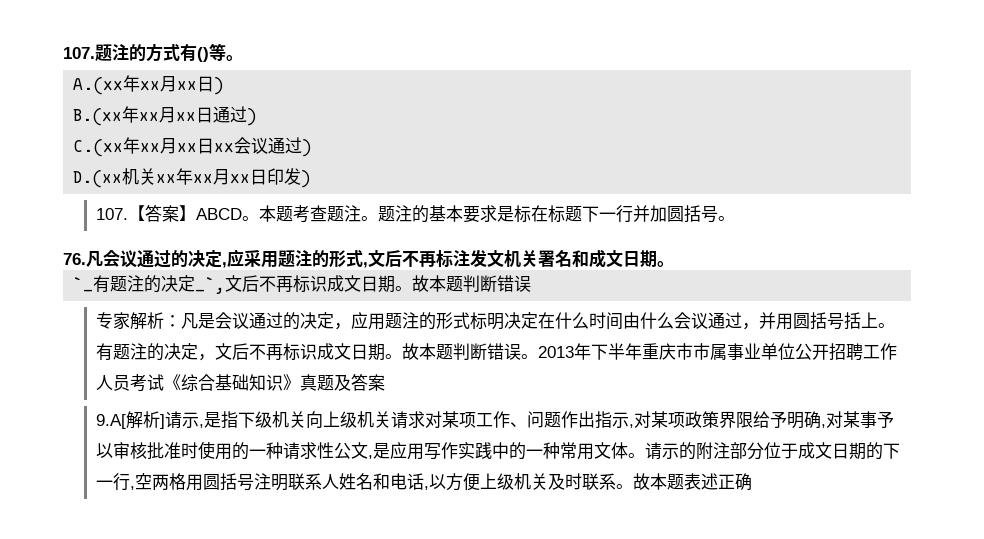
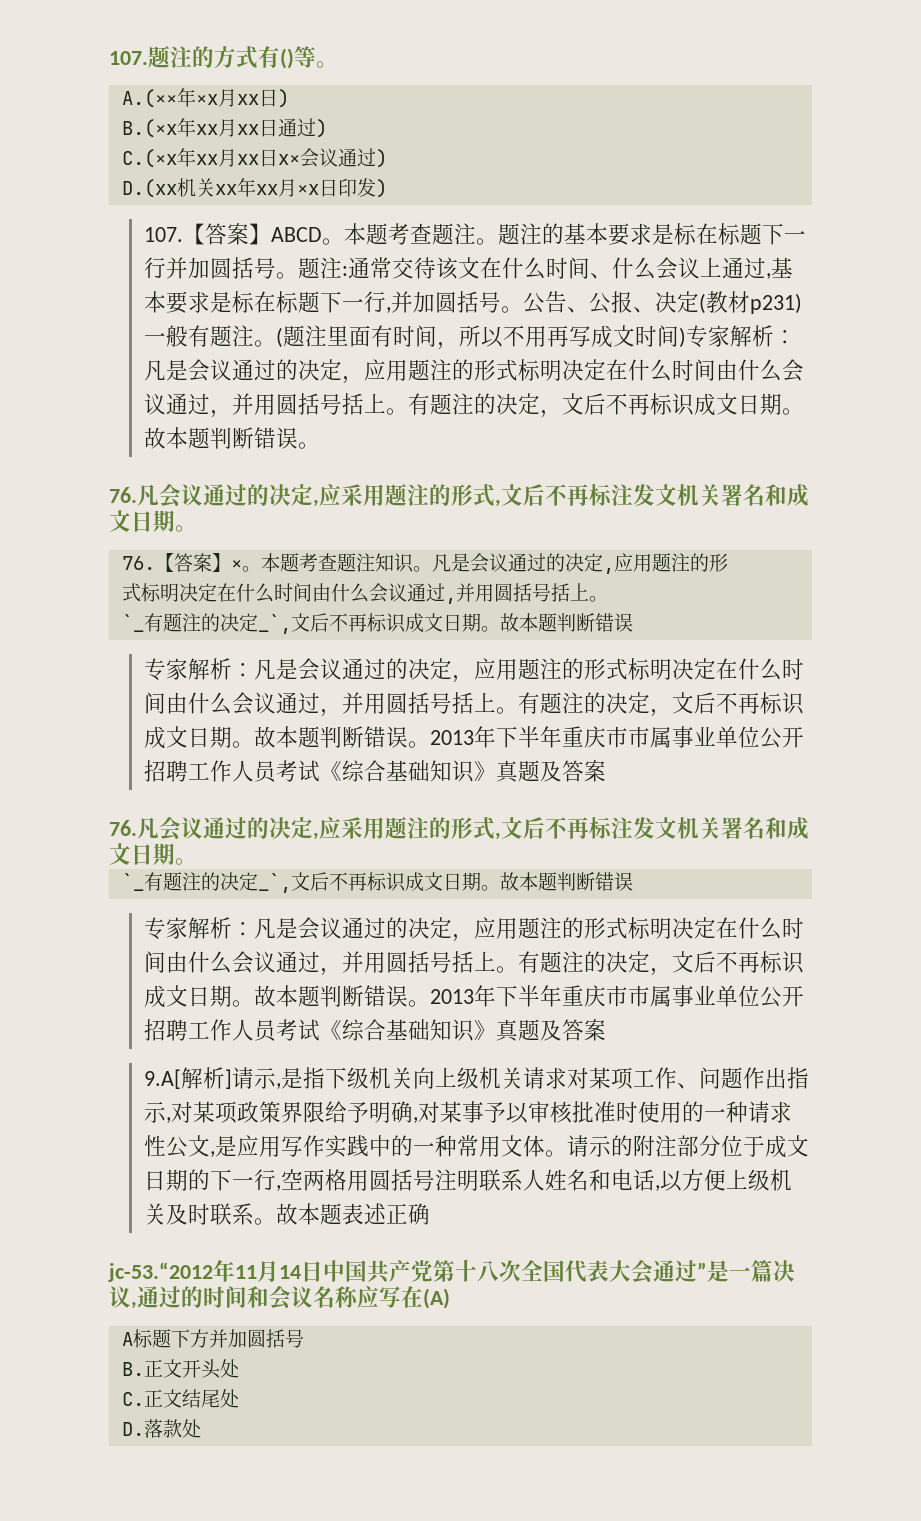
+ 题注:通常交待该文在什么时间、什么会议上通过,基本要求是标在标题下一行,并加圆括号。公告、公报、决定(教材p231)一般有题注。(题注里面有时间，所以不用再写成文时间)专家解析：凡是会议通过的决定，应用题注的形式标明决定在什么时间由什么会议通过，并用圆括号括上。有题注的决定，文后不再标识成文日期。故本题判断错误。
+ 76.凡会议通过的决定,应采用题注的形式,文后不再标注发文机关署名和成文日期。
+ 76.【答案】×。本题考查题注知识。凡是会议通过的决定,应用题注的形
+ 式标明决定在什么时间由什么会议通过,并用圆括号括上。
+ `_有题注的决定_`,文后不再标识成文日期。故本题判断错误
+ 专家解析：凡是会议通过的决定，应用题注的形式标明决定在什么时间由什么会议通过，并用圆括号括上。有题注的决定，文后不再标识成文日期。故本题判断错误。2013年下半年重庆市市属事业单位公开招聘工作人员考试《综合基础知识》真题及答案
+ jc-53.“2012年11月14日中国共产党第十八次全国代表大会通过”是一篇决议,通过的时间和会议名称应写在(A)
+ A标题下方并加圆括号
+ B.正文开头处
+ C.正文结尾处
+ D.落款处

